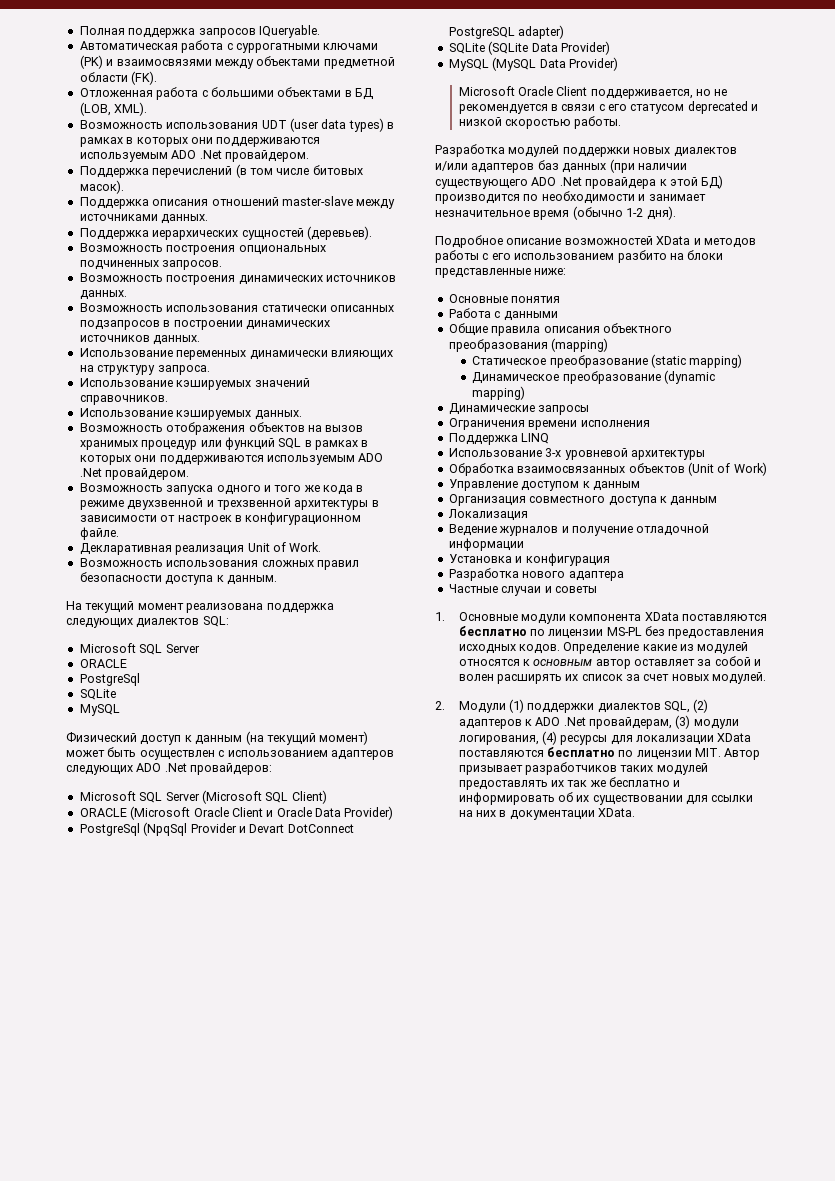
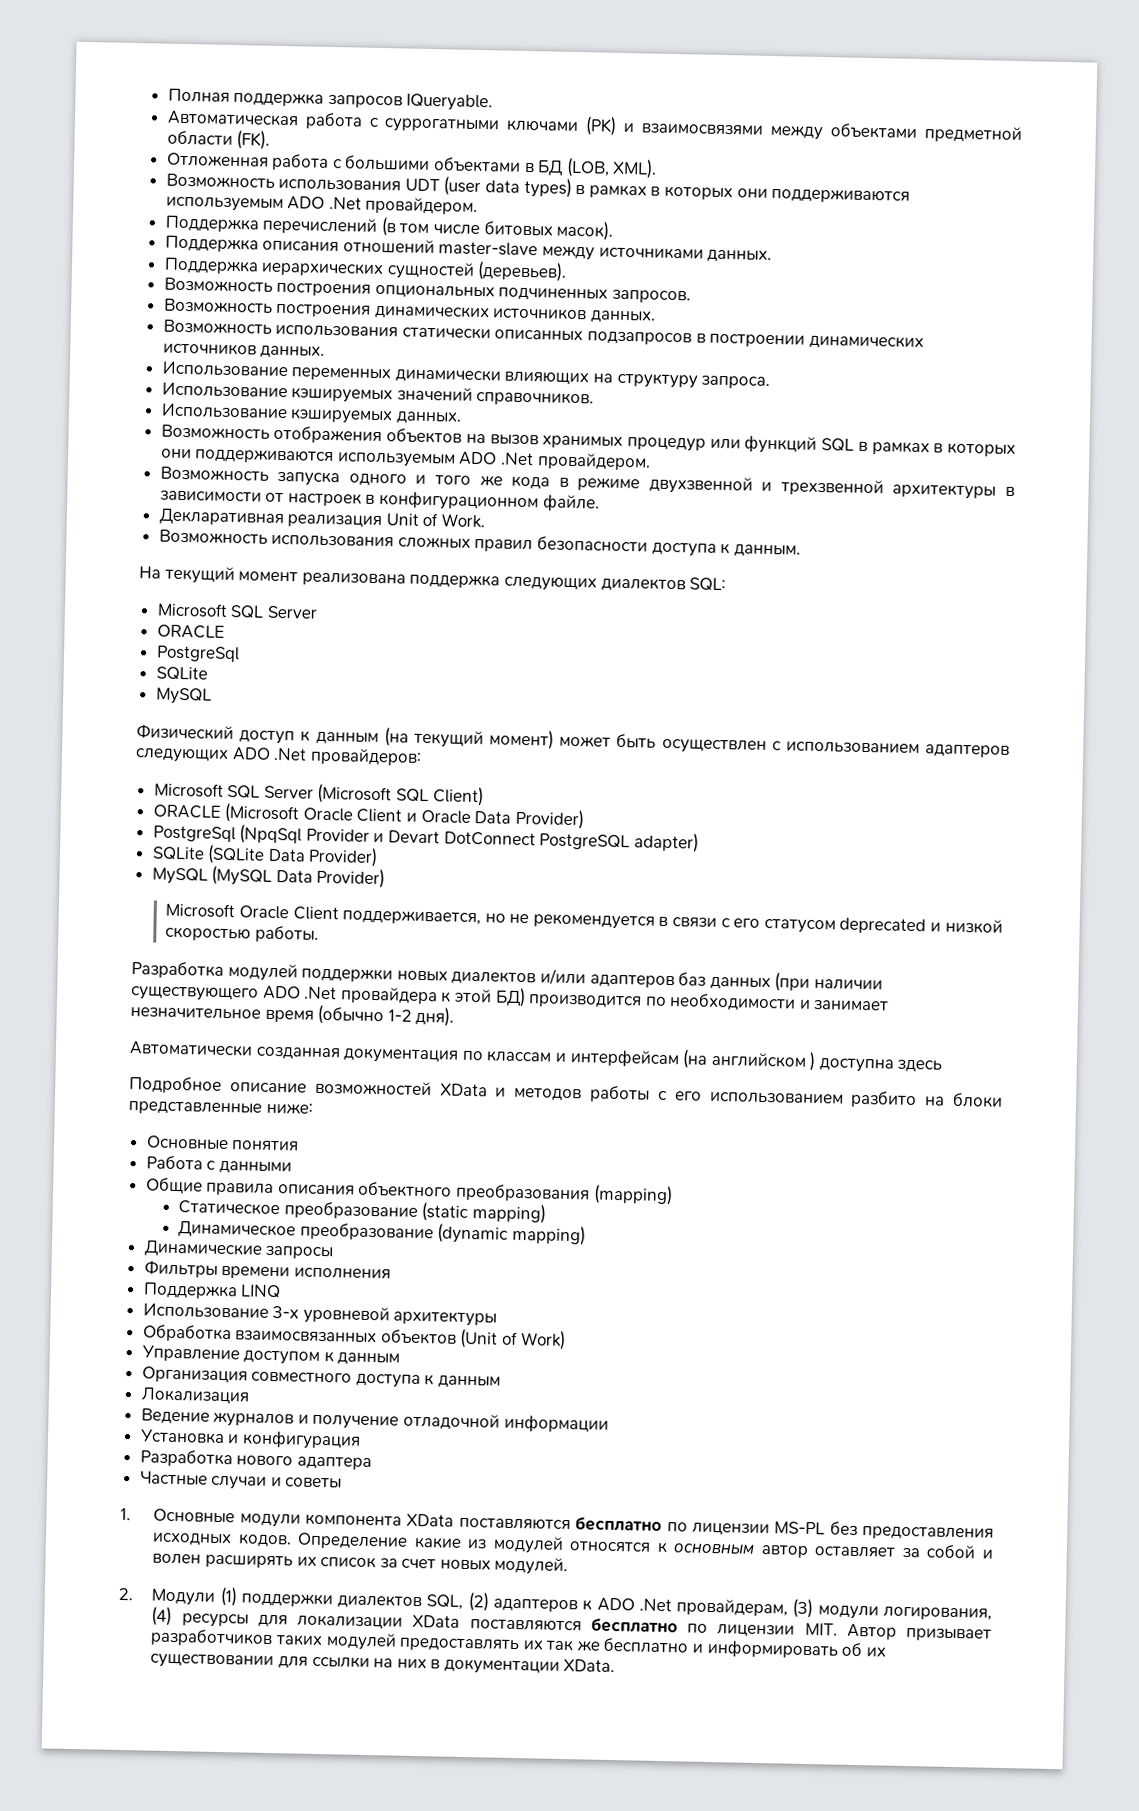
+ Автоматически созданная документация по классам и интерфейсам (на английском ) доступна здесь
- Ограничения времени исполнения
+ Фильтры времени исполнения

